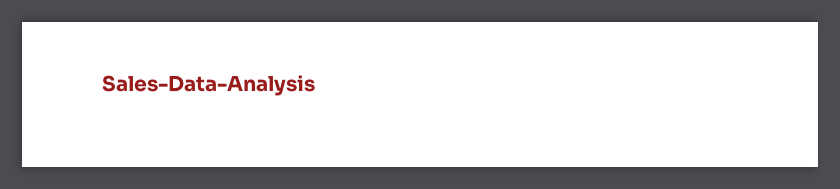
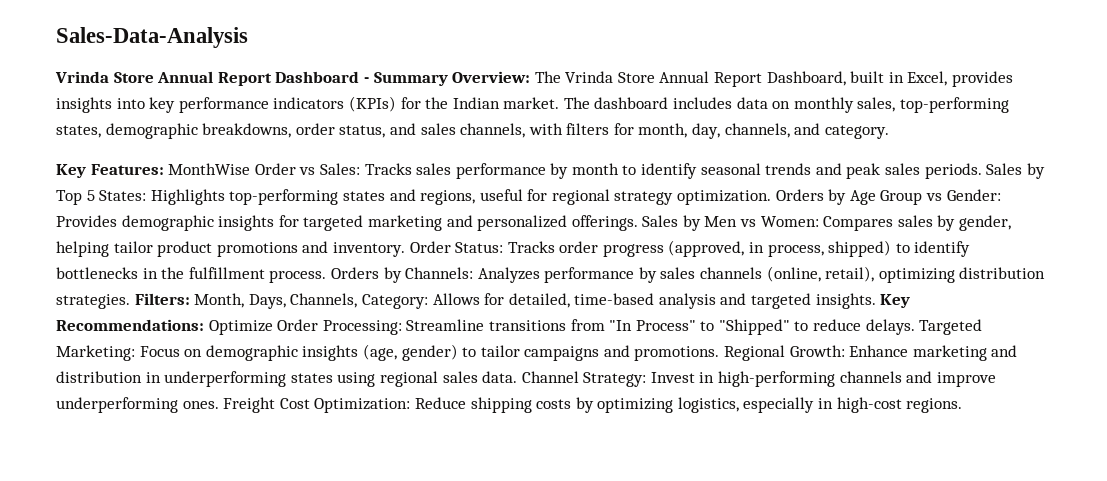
+ Vrinda Store Annual Report Dashboard - Summary Overview: The Vrinda Store Annual Report Dashboard, built in Excel, provides insights into key performance indicators (KPIs) for the Indian market. The dashboard includes data on monthly sales, top-performing states, demographic breakdowns, order status, and sales channels, with filters for month, day, channels, and category.
+ Key Features: MonthWise Order vs Sales: Tracks sales performance by month to identify seasonal trends and peak sales periods. Sales by Top 5 States: Highlights top-performing states and regions, useful for regional strategy optimization. Orders by Age Group vs Gender: Provides demographic insights for targeted marketing and personalized offerings. Sales by Men vs Women: Compares sales by gender, helping tailor product promotions and inventory. Order Status: Tracks order progress (approved, in process, shipped) to identify bottlenecks in the fulfillment process. Orders by Channels: Analyzes performance by sales channels (online, retail), optimizing distribution strategies. Filters: Month, Days, Channels, Category: Allows for detailed, time-based analysis and targeted insights. Key Recommendations: Optimize Order Processing: Streamline transitions from "In Process" to "Shipped" to reduce delays. Targeted Marketing: Focus on demographic insights (age, gender) to tailor campaigns and promotions. Regional Growth: Enhance marketing and distribution in underperforming states using regional sales data. Channel Strategy: Invest in high-performing channels and improve underperforming ones. Freight Cost Optimization: Reduce shipping costs by optimizing logistics, especially in high-cost regions.

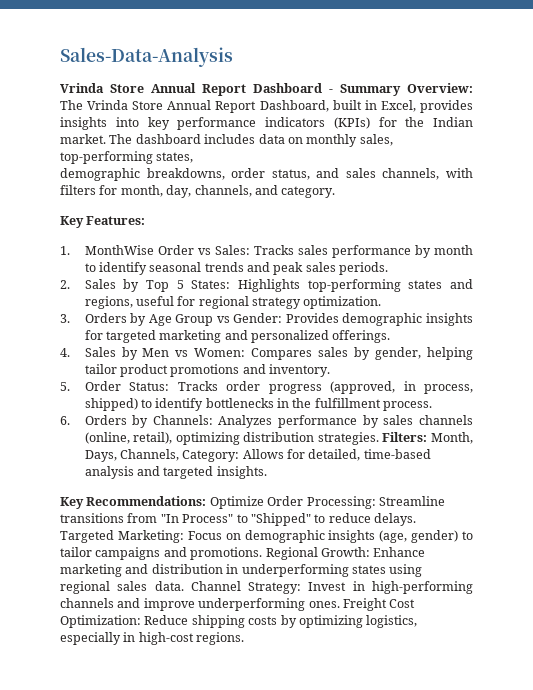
- The dashboard includes data on monthly sales, top-performing states, demographic breakdowns, order status, and sales channels, with filters for month, day, channels, and category.
+ The dashboard includes data on monthly sales, top-performing states,
+ demographic breakdowns, order status, and sales channels, with filters for month, day, channels, and category.
- Key Features: MonthWise Order vs Sales:
+ Key Features:
+ 1. MonthWise Order vs Sales:
- Tracks sales performance by month to identify seasonal trends and peak sales periods. Sales by Top 5 States:
+ Tracks sales performance by month to identify seasonal trends and peak sales periods.
+ 2. Sales by Top 5 States:
- Highlights top-performing states and regions, useful for regional strategy optimization. Orders by Age Group vs Gender:
+ Highlights top-performing states and regions, useful for regional strategy optimization.
+ 3. Orders by Age Group vs Gender:
- Provides demographic insights for targeted marketing and personalized offerings. Sales by Men vs Women:
+ Provides demographic insights for targeted marketing and personalized offerings.
+ 4. Sales by Men vs Women:
- Compares sales by gender, helping tailor product promotions and inventory. Order Status:
+ Compares sales by gender, helping tailor product promotions and inventory.
+ 5. Order Status:
- Tracks order progress (approved, in process, shipped) to identify bottlenecks in the fulfillment process. Orders by Channels:
+ Tracks order progress (approved, in process, shipped) to identify bottlenecks in the fulfillment process.
+ 6. Orders by Channels:
- Filters: Month, Days, Channels, Category: Allows for detailed, time-based analysis and targeted insights. Key Recommendations: Optimize Order Processing: Streamline transitions from "In Process" to "Shipped" to reduce delays.
+ Filters: Month, Days, Channels, Category: Allows for detailed, time-based analysis and targeted insights.
+ Key Recommendations: Optimize Order Processing: Streamline transitions from "In Process" to "Shipped" to reduce delays.

